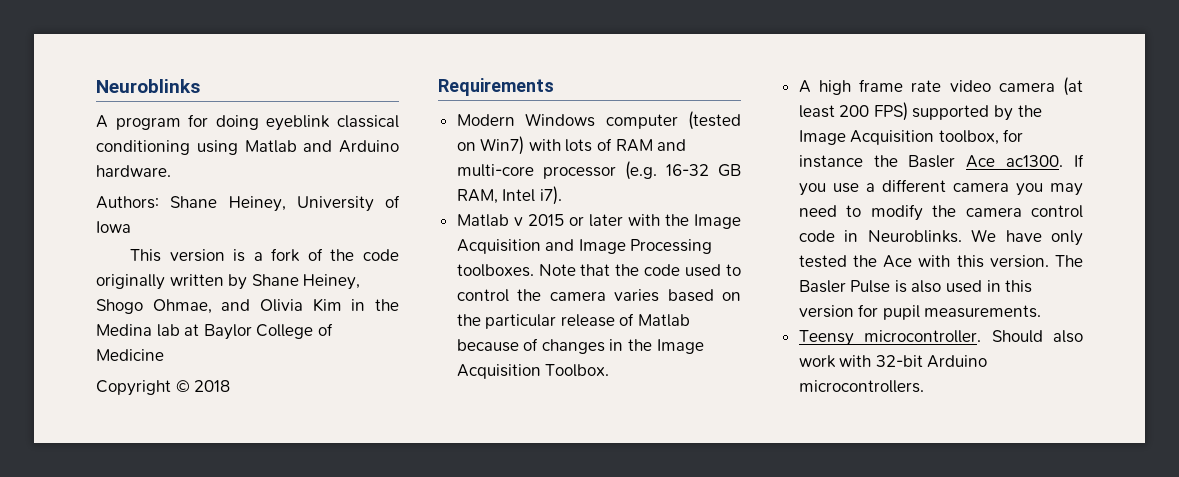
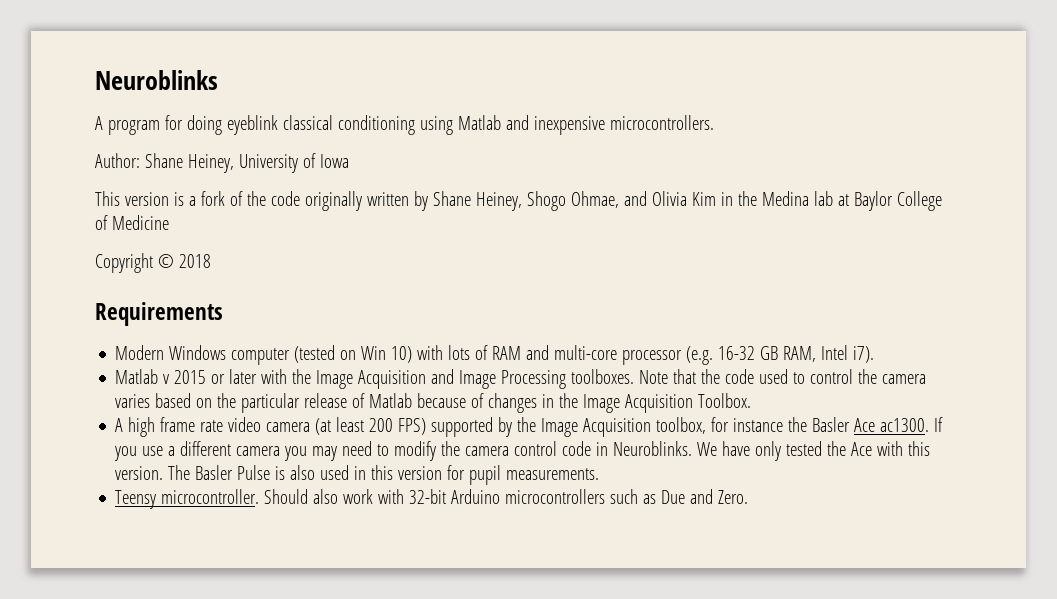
- A program for doing eyeblink classical conditioning using Matlab and Arduino hardware.
- Authors: Shane Heiney, University of Iowa
+ A program for doing eyeblink classical conditioning using Matlab and inexpensive microcontrollers.
+ Author: Shane Heiney, University of Iowa
- Modern Windows computer (tested on Win7) with lots of RAM and multi-core processor (e.g. 16-32 GB RAM, Intel i7).
+ Modern Windows computer (tested on Win 10) with lots of RAM and multi-core processor (e.g. 16-32 GB RAM, Intel i7).
- Should also work with 32-bit Arduino microcontrollers.
+ Should also work with 32-bit Arduino microcontrollers such as Due and Zero.

